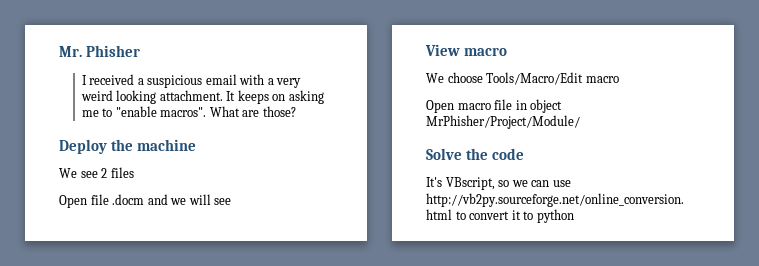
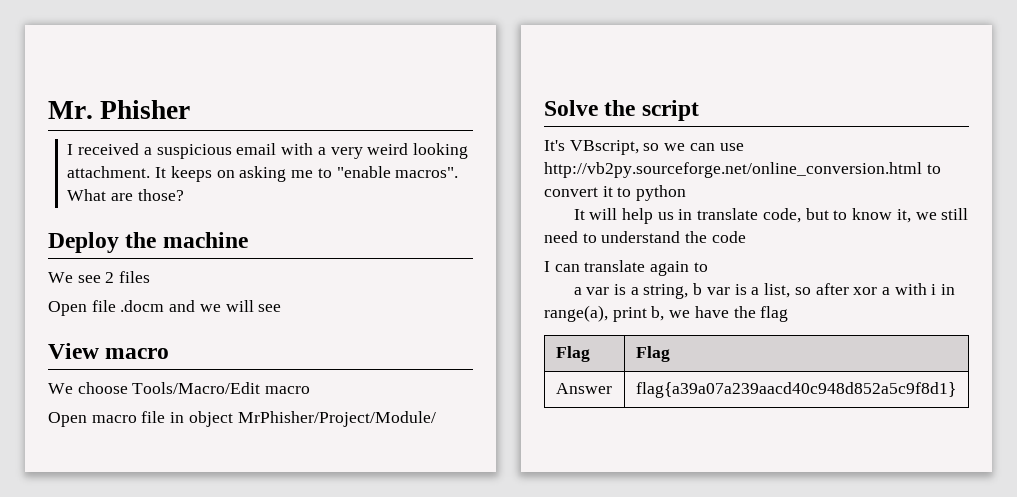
- Solve the code
+ Solve the script
+ It will help us in translate code, but to know it, we still need to understand the code
+ I can translate again to
+ a var is a string, b var is a list, so after xor a with i in range(a), print b, we have the flag
+ Flag | Flag
+ Answer | flag{a39a07a239aacd40c948d852a5c9f8d1}

